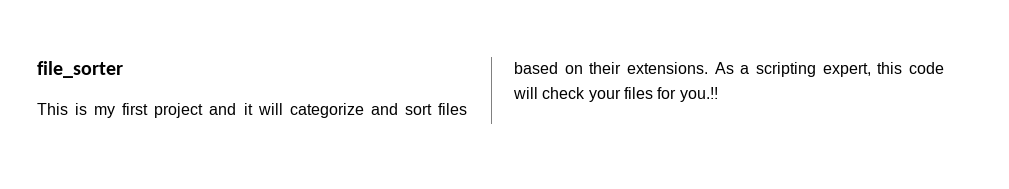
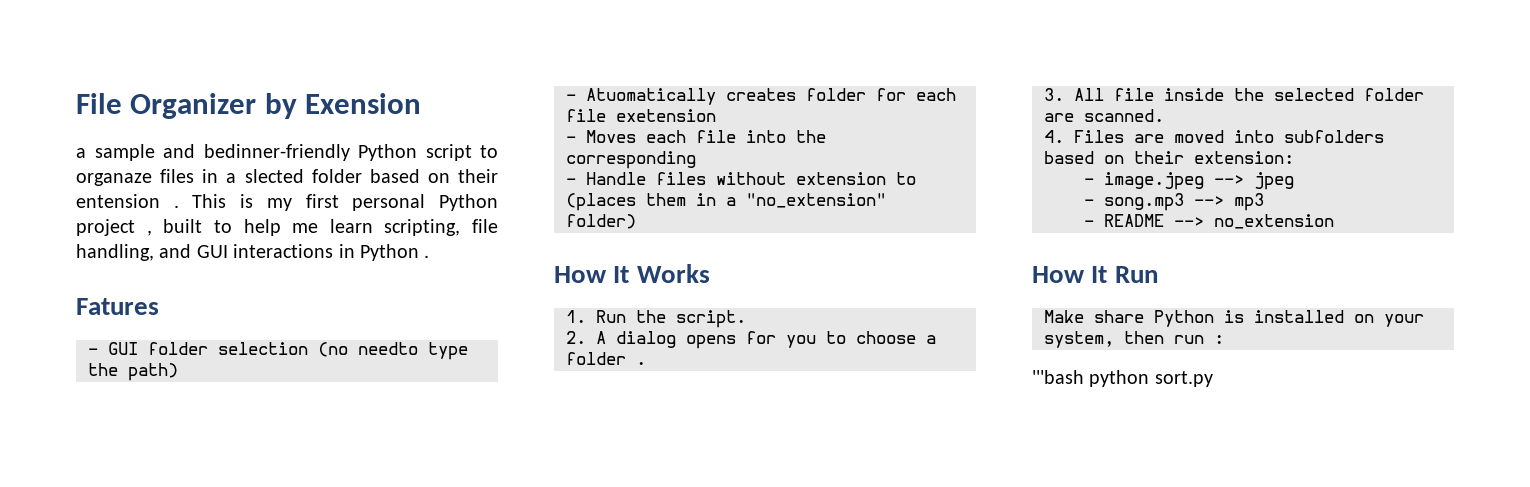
- file_sorter
- This is my first project and it will categorize and sort files based on their extensions. As a scripting expert, this code will check your files for you.!!
+ File Organizer by Exension
+ a sample and bedinner-friendly Python script to organaze files in a slected folder based on their entension . This is my first personal Python project , built to help me learn scripting, file handling, and GUI interactions in Python .
+ Fatures
+ - GUI folder selection (no needto type the path)
+ - Atuomatically creates folder for each file exetension
+ - Moves each file into the corresponding
+ - Handle files without extension to (places them in a "no_extension" folder)
+ How It Works
+ 1. Run the script.
+ 2. A dialog opens for you to choose a folder .
+ 3. All file inside the selected folder are scanned.
+ 4. Files are moved into subfolders based on their extension:
+ - image.jpeg --> jpeg
+ - song.mp3 --> mp3
+ - README --> no_extension
+ How It Run
+ Make share Python is installed on your system, then run :
+ '''bash python sort.py

